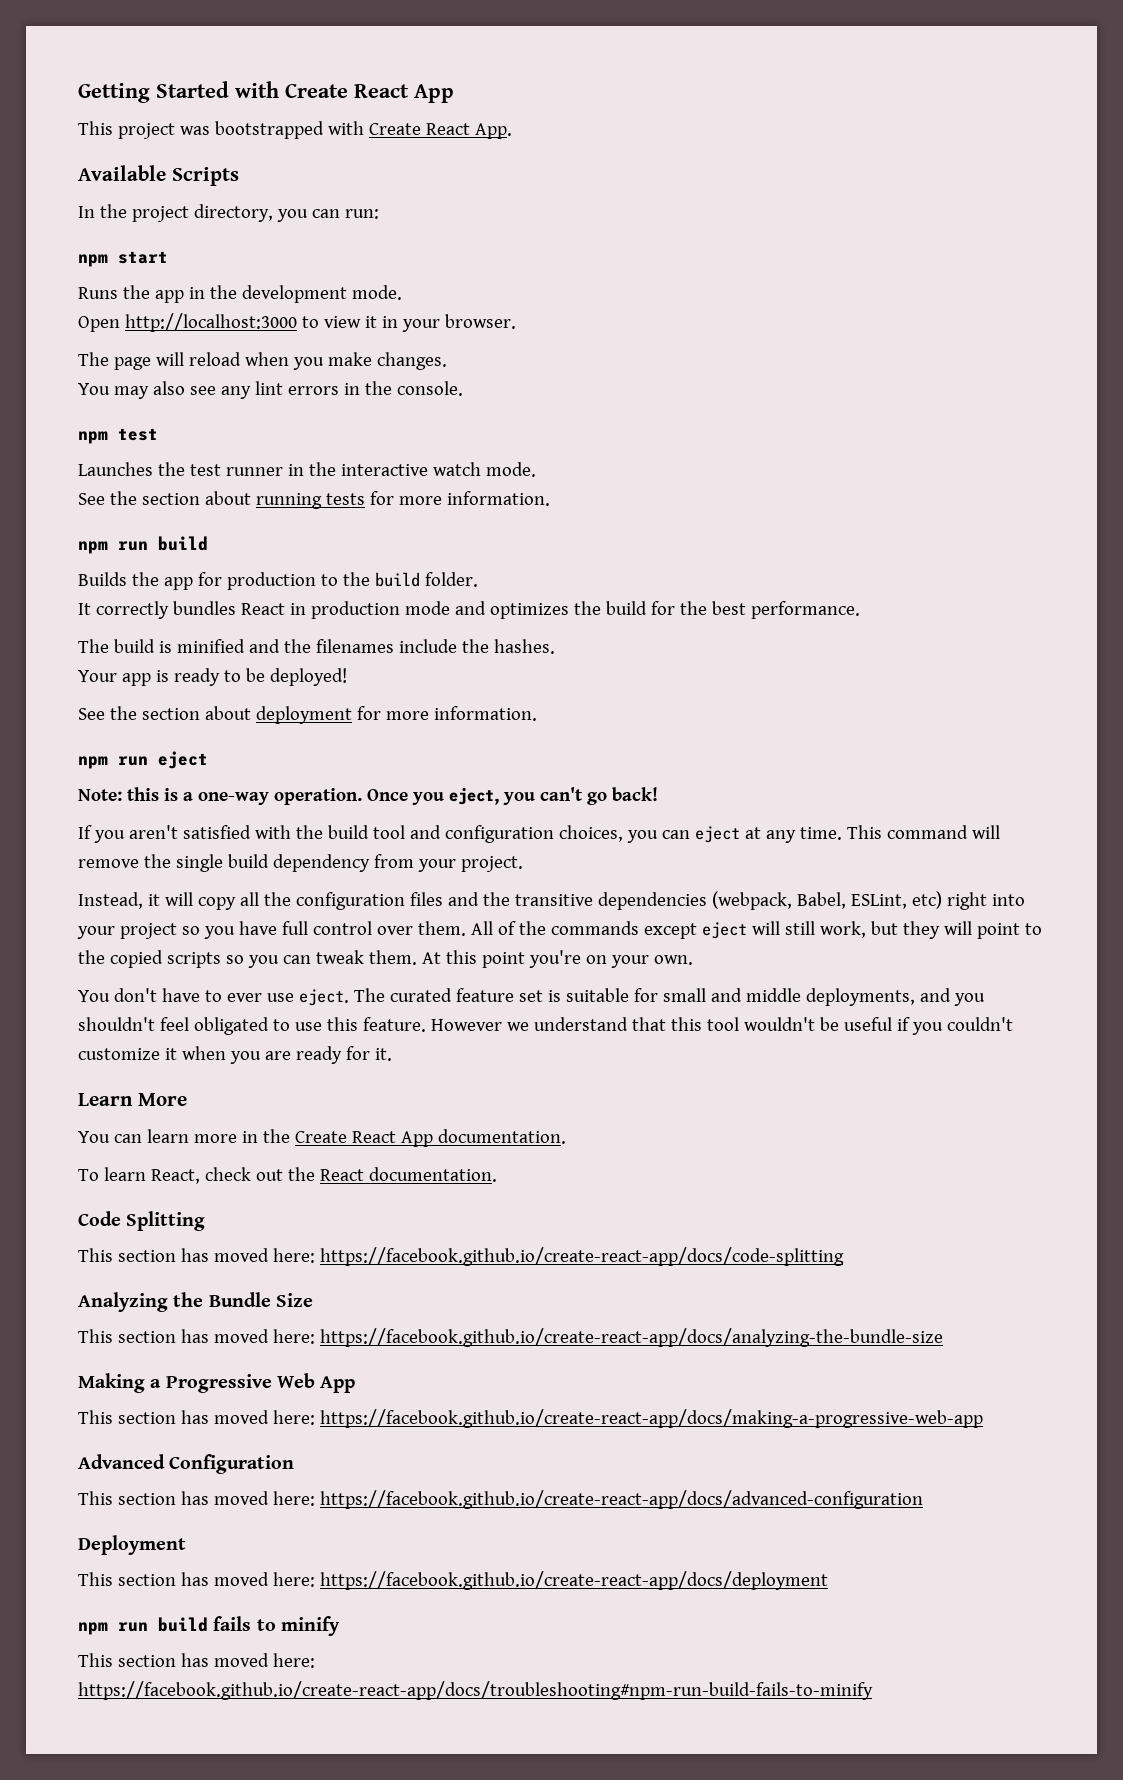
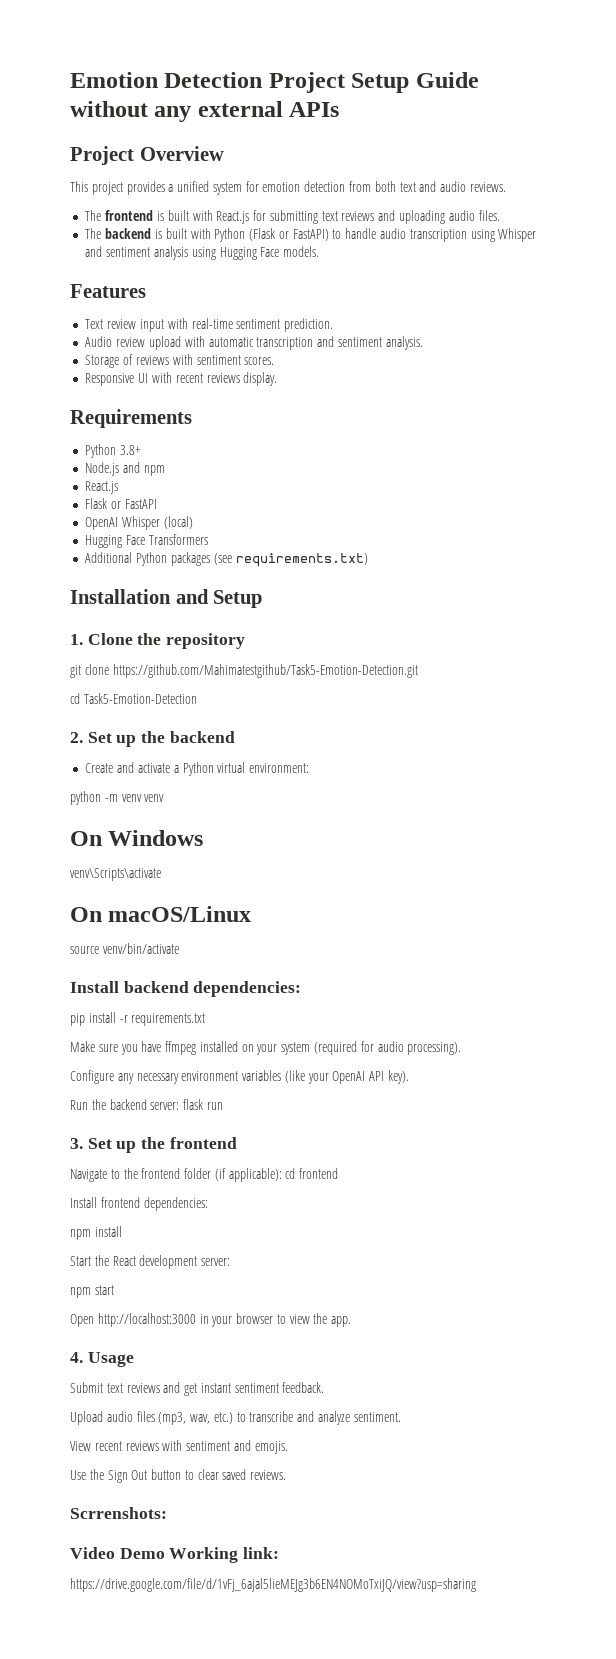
- Getting Started with Create React App
- This project was bootstrapped with Create React App.
- Available Scripts
- In the project directory, you can run:
+ Emotion Detection Project Setup Guide without any external APIs
+ Project Overview
+ This project provides a unified system for emotion detection from both text and audio reviews.
+ The frontend is built with React.js for submitting text reviews and uploading audio files.
+ The backend is built with Python (Flask or FastAPI) to handle audio transcription using Whisper and sentiment analysis using Hugging Face models.
+ Features
+ Text review input with real-time sentiment prediction.
+ Audio review upload with automatic transcription and sentiment analysis.
+ Storage of reviews with sentiment scores.
+ Responsive UI with recent reviews display.
+ Requirements
+ Python 3.8+
+ Node.js and npm
+ React.js
+ Flask or FastAPI
+ OpenAI Whisper (local)
+ Hugging Face Transformers
+ Additional Python packages (see requirements.txt)
+ Installation and Setup
+ 1. Clone the repository
+ git clone https://github.com/Mahimatestgithub/Task5-Emotion-Detection.git
+ cd Task5-Emotion-Detection
+ 2. Set up the backend
+ Create and activate a Python virtual environment:
+ python -m venv venv
+ On Windows
+ venv\Scripts\activate
+ On macOS/Linux
+ source venv/bin/activate
+ Install backend dependencies:
+ pip install -r requirements.txt
+ Make sure you have ffmpeg installed on your system (required for audio processing).
+ Configure any necessary environment variables (like your OpenAI API key).
+ Run the backend server: flask run
+ 3. Set up the frontend
+ Navigate to the frontend folder (if applicable): cd frontend
+ Install frontend dependencies:
+ npm install
+ Start the React development server:
  npm start
- Runs the app in the development mode.
- Open http://localhost:3000 to view it in your browser.
- The page will reload when you make changes.
- You may also see any lint errors in the console.
- npm test
- Launches the test runner in the interactive watch mode.
- See the section about running tests for more information.
- npm run build
- Builds the app for production to the build folder.
- It correctly bundles React in production mode and optimizes the build for the best performance.
- The build is minified and the filenames include the hashes.
- Your app is ready to be deployed!
- See the section about deployment for more information.
- npm run eject
- Note: this is a one-way operation. Once you eject, you can't go back!
- If you aren't satisfied with the build tool and configuration choices, you can eject at any time. This command will remove the single build dependency from your project.
- Instead, it will copy all the configuration files and the transitive dependencies (webpack, Babel, ESLint, etc) right into your project so you have full control over them. All of the commands except eject will still work, but they will point to the copied scripts so you can tweak them. At this point you're on your own.
- You don't have to ever use eject. The curated feature set is suitable for small and middle deployments, and you shouldn't feel obligated to use this feature. However we understand that this tool wouldn't be useful if you couldn't customize it when you are ready for it.
- Learn More
- You can learn more in the Create React App documentation.
- To learn React, check out the React documentation.
- Code Splitting
- This section has moved here: https://facebook.github.io/create-react-app/docs/code-splitting
- Analyzing the Bundle Size
- This section has moved here: https://facebook.github.io/create-react-app/docs/analyzing-the-bundle-size
- Making a Progressive Web App
- This section has moved here: https://facebook.github.io/create-react-app/docs/making-a-progressive-web-app
- Advanced Configuration
- This section has moved here: https://facebook.github.io/create-react-app/docs/advanced-configuration
- Deployment
- This section has moved here: https://facebook.github.io/create-react-app/docs/deployment
- npm run build fails to minify
- This section has moved here: https://facebook.github.io/create-react-app/docs/troubleshooting#npm-run-build-fails-to-minify
+ Open http://localhost:3000 in your browser to view the app.
+ 4. Usage
+ Submit text reviews and get instant sentiment feedback.
+ Upload audio files (mp3, wav, etc.) to transcribe and analyze sentiment.
+ View recent reviews with sentiment and emojis.
+ Use the Sign Out button to clear saved reviews.
+ Scrrenshots:
+ Video Demo Working link:
+ https://drive.google.com/file/d/1vFj_6ajal5lieMEJg3b6EN4NOMoTxiJQ/view?usp=sharing

